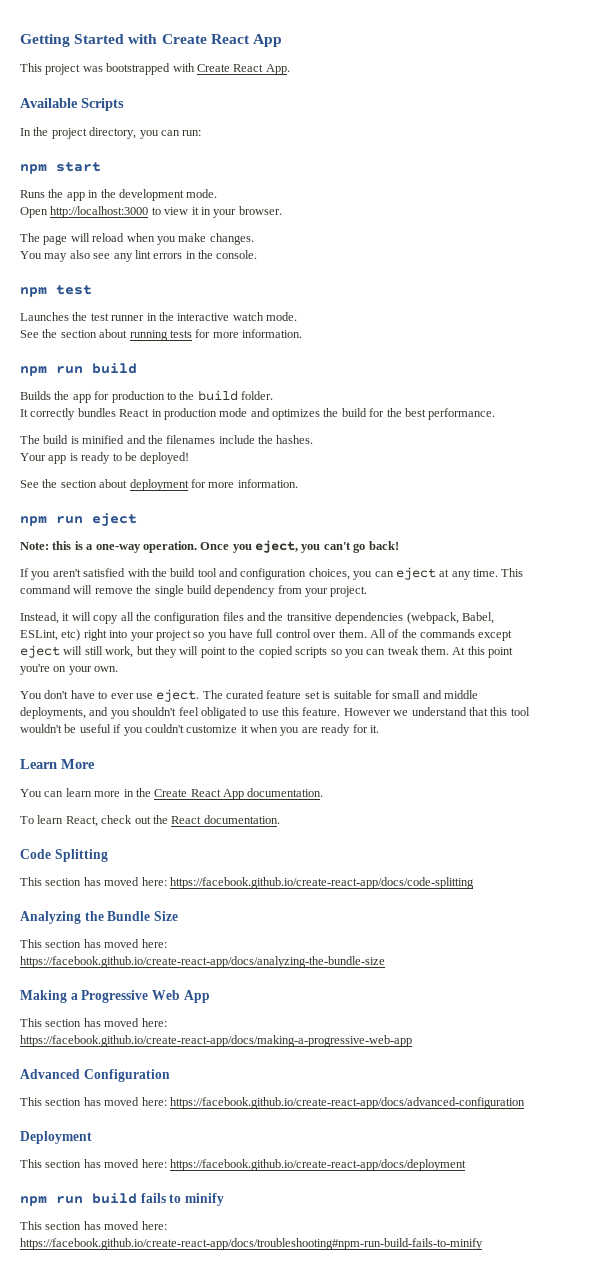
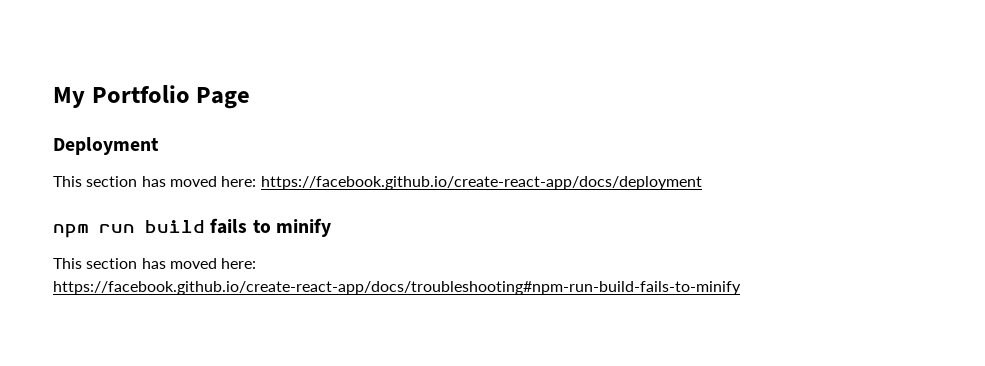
- Getting Started with Create React App
- This project was bootstrapped with Create React App.
- Available Scripts
- In the project directory, you can run:
- npm start
- Runs the app in the development mode.
- Open http://localhost:3000 to view it in your browser.
- The page will reload when you make changes.
- You may also see any lint errors in the console.
- npm test
- Launches the test runner in the interactive watch mode.
- See the section about running tests for more information.
- npm run build
- Builds the app for production to the build folder.
- It correctly bundles React in production mode and optimizes the build for the best performance.
- The build is minified and the filenames include the hashes.
- Your app is ready to be deployed!
- See the section about deployment for more information.
- npm run eject
- Note: this is a one-way operation. Once you eject, you can't go back!
- If you aren't satisfied with the build tool and configuration choices, you can eject at any time. This command will remove the single build dependency from your project.
- Instead, it will copy all the configuration files and the transitive dependencies (webpack, Babel, ESLint, etc) right into your project so you have full control over them. All of the commands except eject will still work, but they will point to the copied scripts so you can tweak them. At this point you're on your own.
- You don't have to ever use eject. The curated feature set is suitable for small and middle deployments, and you shouldn't feel obligated to use this feature. However we understand that this tool wouldn't be useful if you couldn't customize it when you are ready for it.
- Learn More
- You can learn more in the Create React App documentation.
- To learn React, check out the React documentation.
- Code Splitting
- This section has moved here: https://facebook.github.io/create-react-app/docs/code-splitting
- Analyzing the Bundle Size
- This section has moved here: https://facebook.github.io/create-react-app/docs/analyzing-the-bundle-size
- Making a Progressive Web App
- This section has moved here: https://facebook.github.io/create-react-app/docs/making-a-progressive-web-app
- Advanced Configuration
- This section has moved here: https://facebook.github.io/create-react-app/docs/advanced-configuration
+ My Portfolio Page

